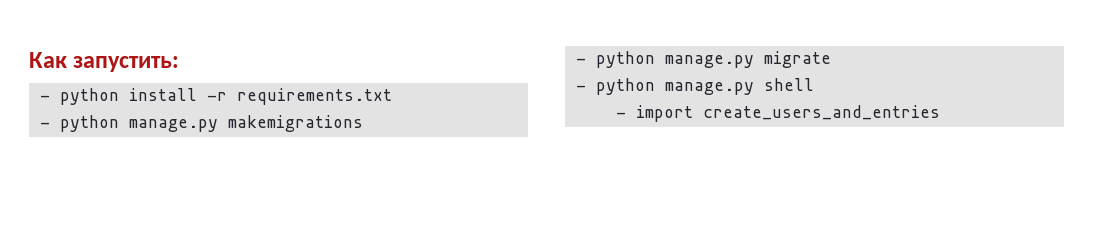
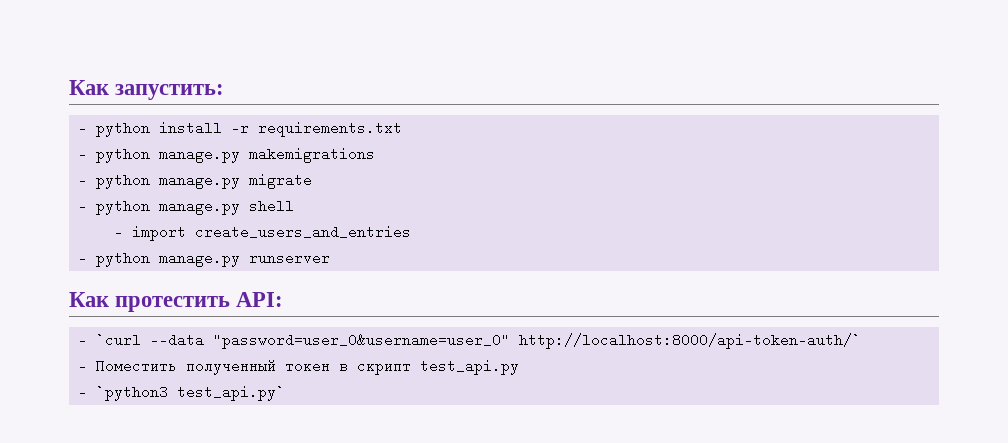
+ - python manage.py runserver
+ Как протестить API:
+ - `curl --data "password=user_0&username=user_0" http://localhost:8000/api-token-auth/`
+ - Поместить полученный токен в скрипт test_api.py
+ - `python3 test_api.py`

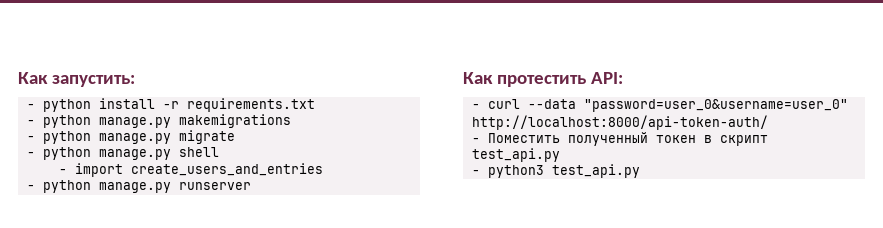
- - `curl --data "password=user_0&username=user_0" http://localhost:8000/api-token-auth/`
+ - curl --data "password=user_0&username=user_0" http://localhost:8000/api-token-auth/
- - `python3 test_api.py`
+ - python3 test_api.py

